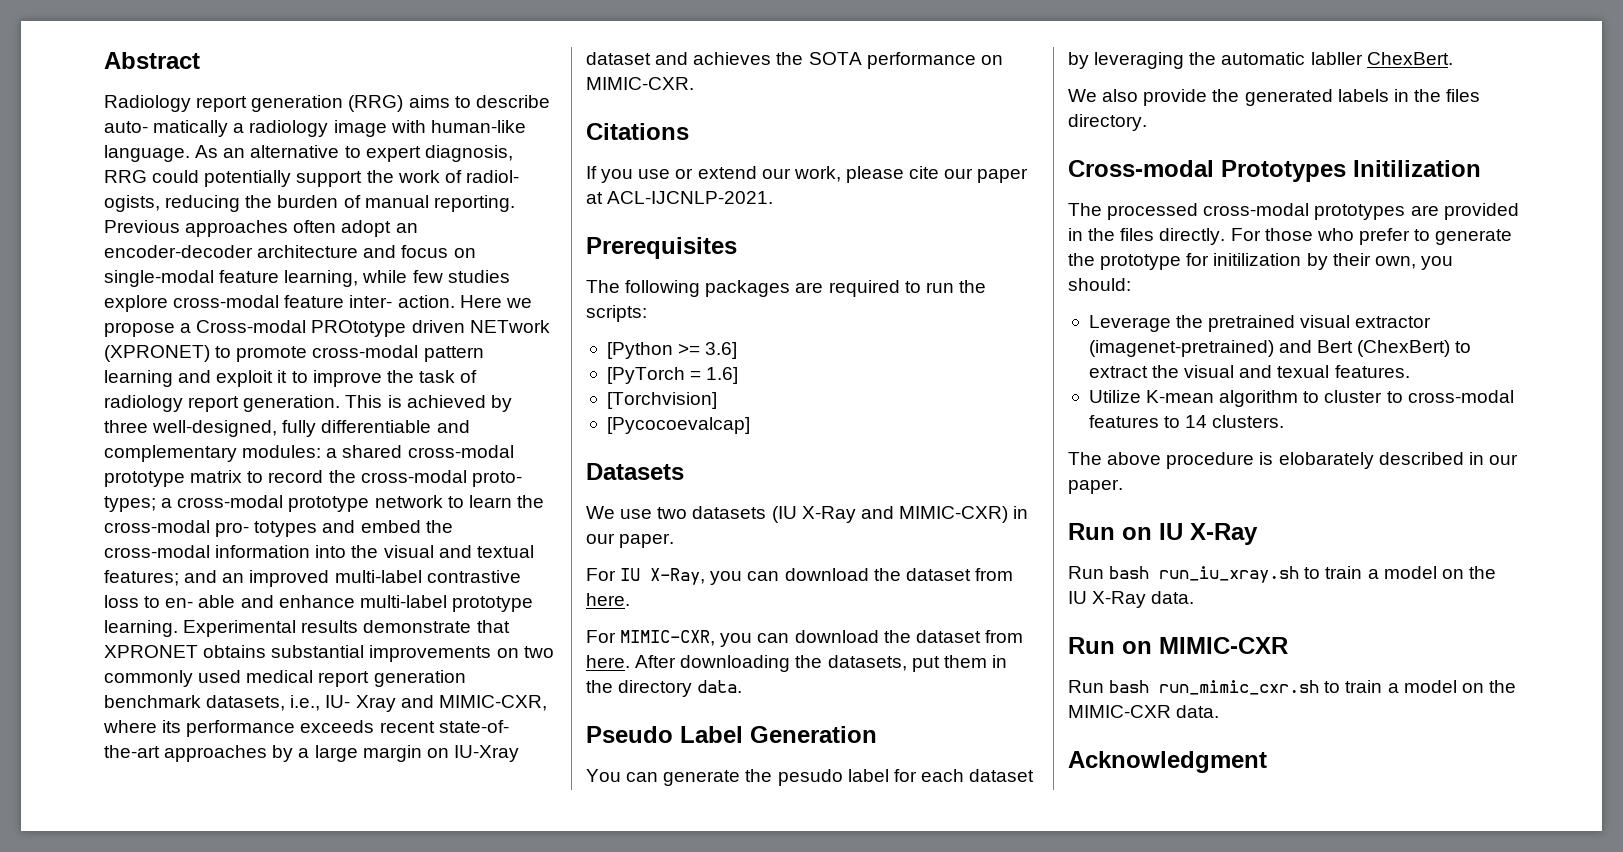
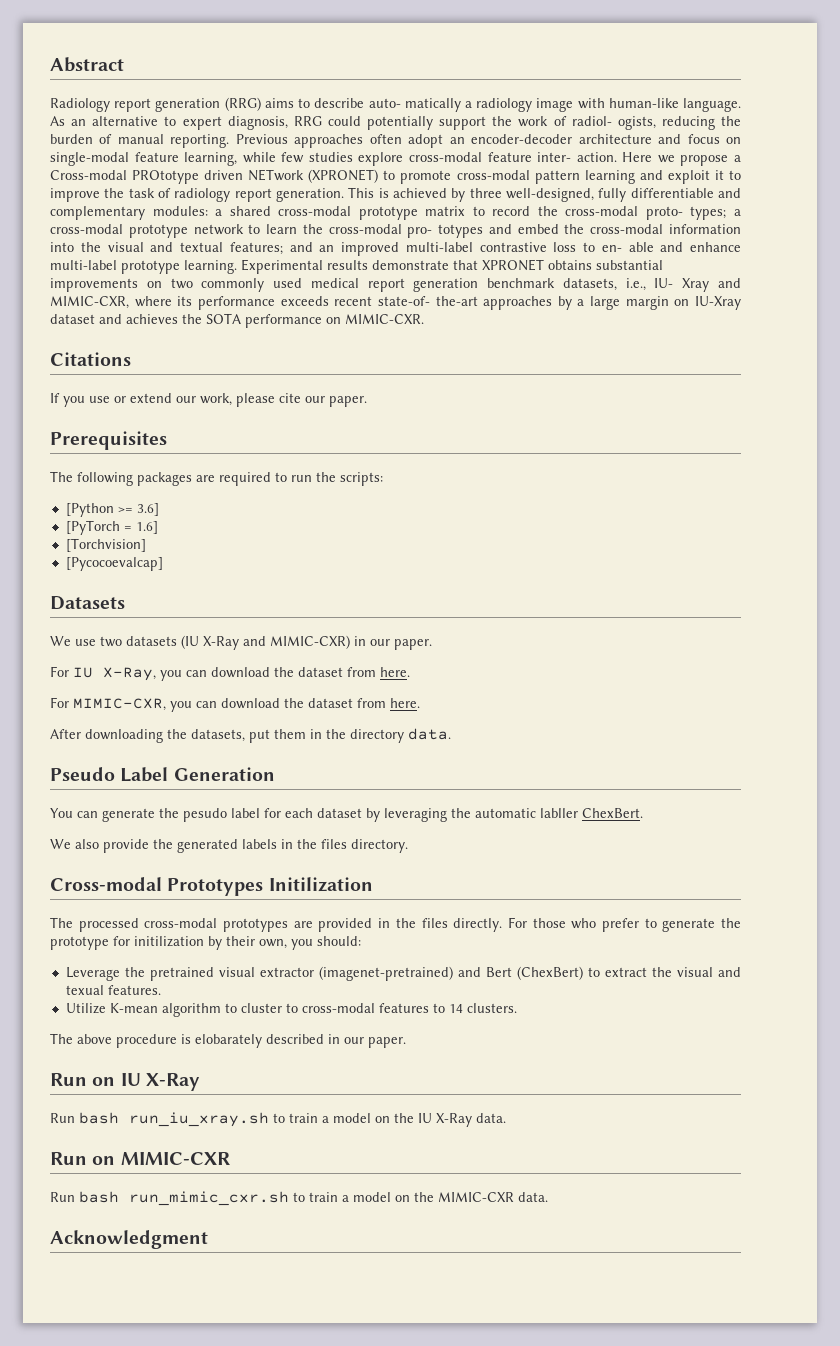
- If you use or extend our work, please cite our paper at ACL-IJCNLP-2021.
+ If you use or extend our work, please cite our paper.
- For MIMIC-CXR, you can download the dataset from here. After downloading the datasets, put them in the directory data.
+ For MIMIC-CXR, you can download the dataset from here.
+ After downloading the datasets, put them in the directory data.

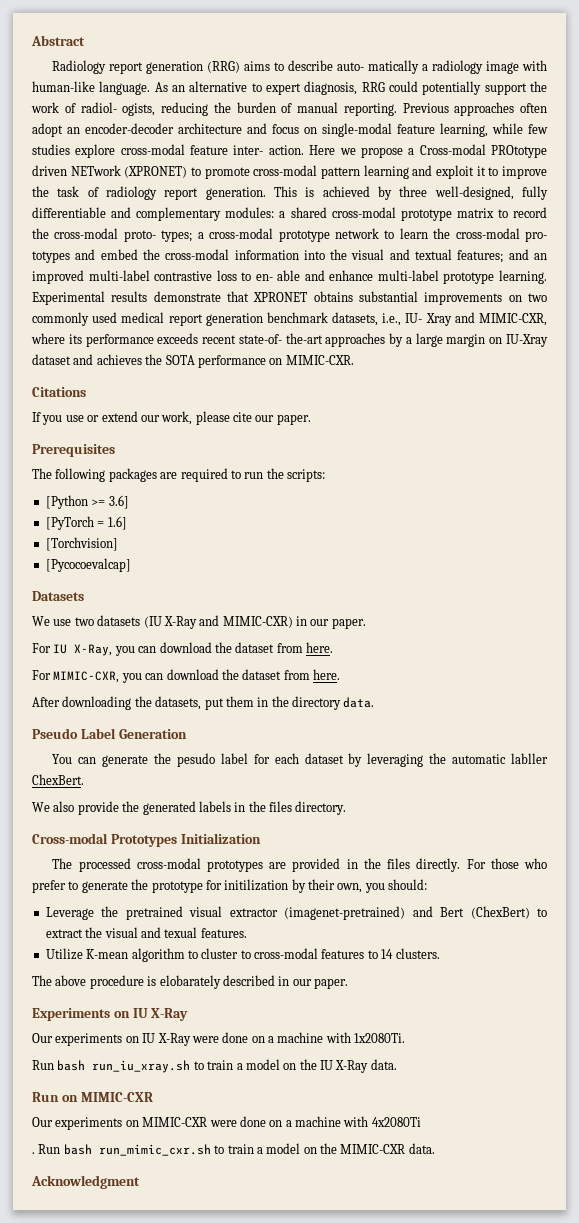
- Cross-modal Prototypes Initilization
+ Cross-modal Prototypes Initialization
- Run on IU X-Ray
+ Experiments on IU X-Ray
+ Our experiments on IU X-Ray were done on a machine with 1x2080Ti.
+ Our experiments on MIMIC-CXR were done on a machine with 4x2080Ti
+ .

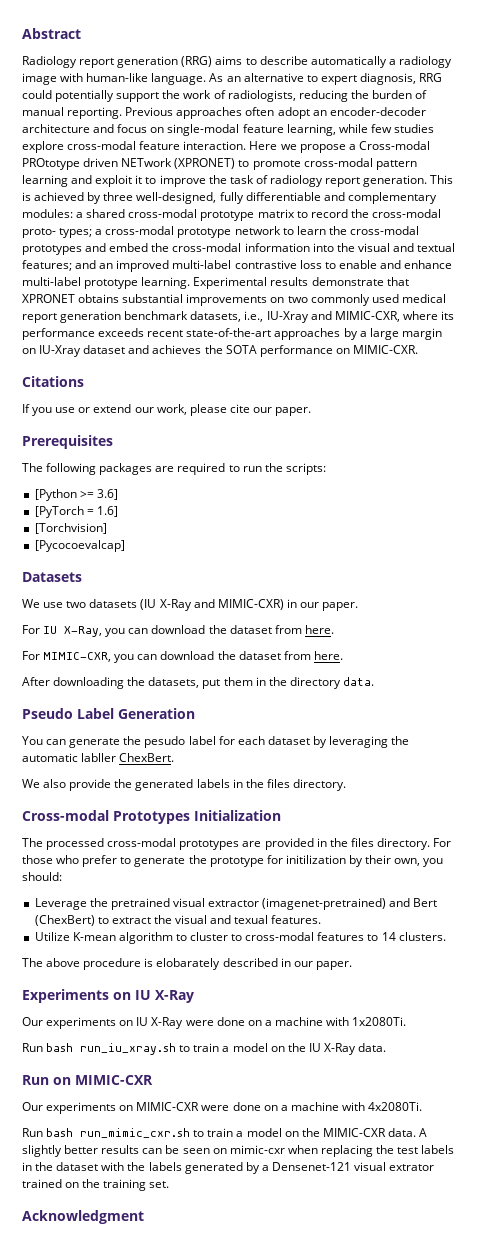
- Radiology report generation (RRG) aims to describe auto- matically a radiology image with human-like language.
+ Radiology report generation (RRG) aims to describe automatically a radiology image with human-like language.
- As an alternative to expert diagnosis, RRG could potentially support the work of radiol- ogists, reducing the burden of manual reporting.
+ As an alternative to expert diagnosis, RRG could potentially support the work of radiologists, reducing the burden of manual reporting.
- Previous approaches often adopt an encoder-decoder architecture and focus on single-modal feature learning, while few studies explore cross-modal feature inter- action.
+ Previous approaches often adopt an encoder-decoder architecture and focus on single-modal feature learning, while few studies explore cross-modal feature interaction.
- This is achieved by three well-designed, fully differentiable and complementary modules: a shared cross-modal prototype matrix to record the cross-modal proto- types; a cross-modal prototype network to learn the cross-modal pro- totypes and embed the cross-modal information into the visual and textual features; and an improved multi-label contrastive loss to en- able and enhance multi-label prototype learning.
+ This is achieved by three well-designed, fully differentiable and complementary modules: a shared cross-modal prototype matrix to record the cross-modal proto- types; a cross-modal prototype network to learn the cross-modal prototypes and embed the cross-modal information into the visual and textual features; and an improved multi-label contrastive loss to enable and enhance multi-label prototype learning.
- Experimental results demonstrate that XPRONET obtains substantial improvements on two commonly used medical report generation benchmark datasets, i.e., IU- Xray and MIMIC-CXR, where its performance exceeds recent state-of- the-art approaches by a large margin on IU-Xray dataset and achieves the SOTA performance on MIMIC-CXR.
+ Experimental results demonstrate that XPRONET obtains substantial improvements on two commonly used medical report generation benchmark datasets, i.e., IU-Xray and MIMIC-CXR, where its performance exceeds recent state-of-the-art approaches by a large margin on IU-Xray dataset and achieves the SOTA performance on MIMIC-CXR.
- The processed cross-modal prototypes are provided in the files directly.
+ The processed cross-modal prototypes are provided in the files directory.
- Our experiments on MIMIC-CXR were done on a machine with 4x2080Ti
- . Run bash run_mimic_cxr.sh to train a model on the MIMIC-CXR data.
+ Our experiments on MIMIC-CXR were done on a machine with 4x2080Ti.
+ Run bash run_mimic_cxr.sh to train a model on the MIMIC-CXR data. A slightly better results can be seen on mimic-cxr when replacing the test labels in the dataset with the labels generated by a Densenet-121 visual extrator trained on the training set.

